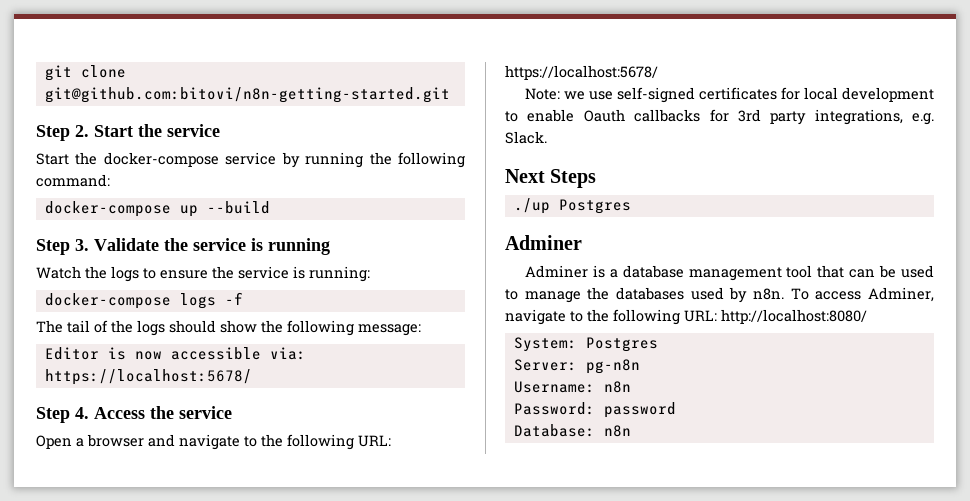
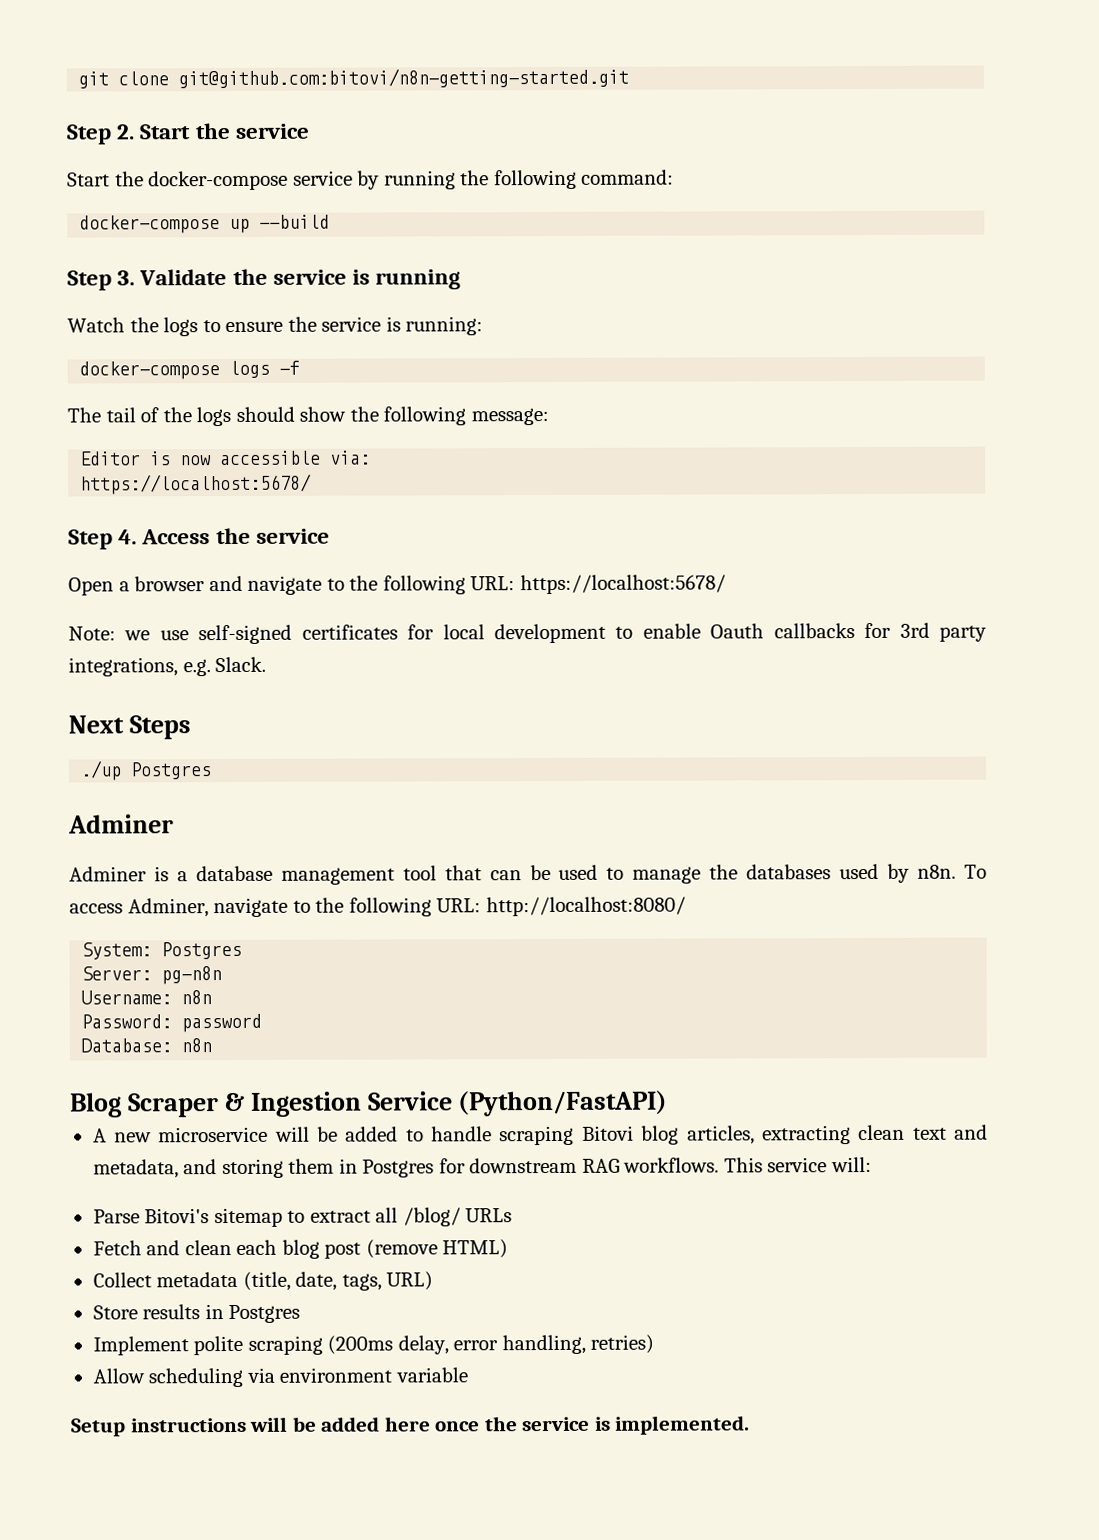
+ Blog Scraper & Ingestion Service (Python/FastAPI)
+ A new microservice will be added to handle scraping Bitovi blog articles, extracting clean text and metadata, and storing them in Postgres for downstream RAG workflows. This service will:
+ Parse Bitovi's sitemap to extract all /blog/ URLs
+ Fetch and clean each blog post (remove HTML)
+ Collect metadata (title, date, tags, URL)
+ Store results in Postgres
+ Implement polite scraping (200ms delay, error handling, retries)
+ Allow scheduling via environment variable
+ Setup instructions will be added here once the service is implemented.

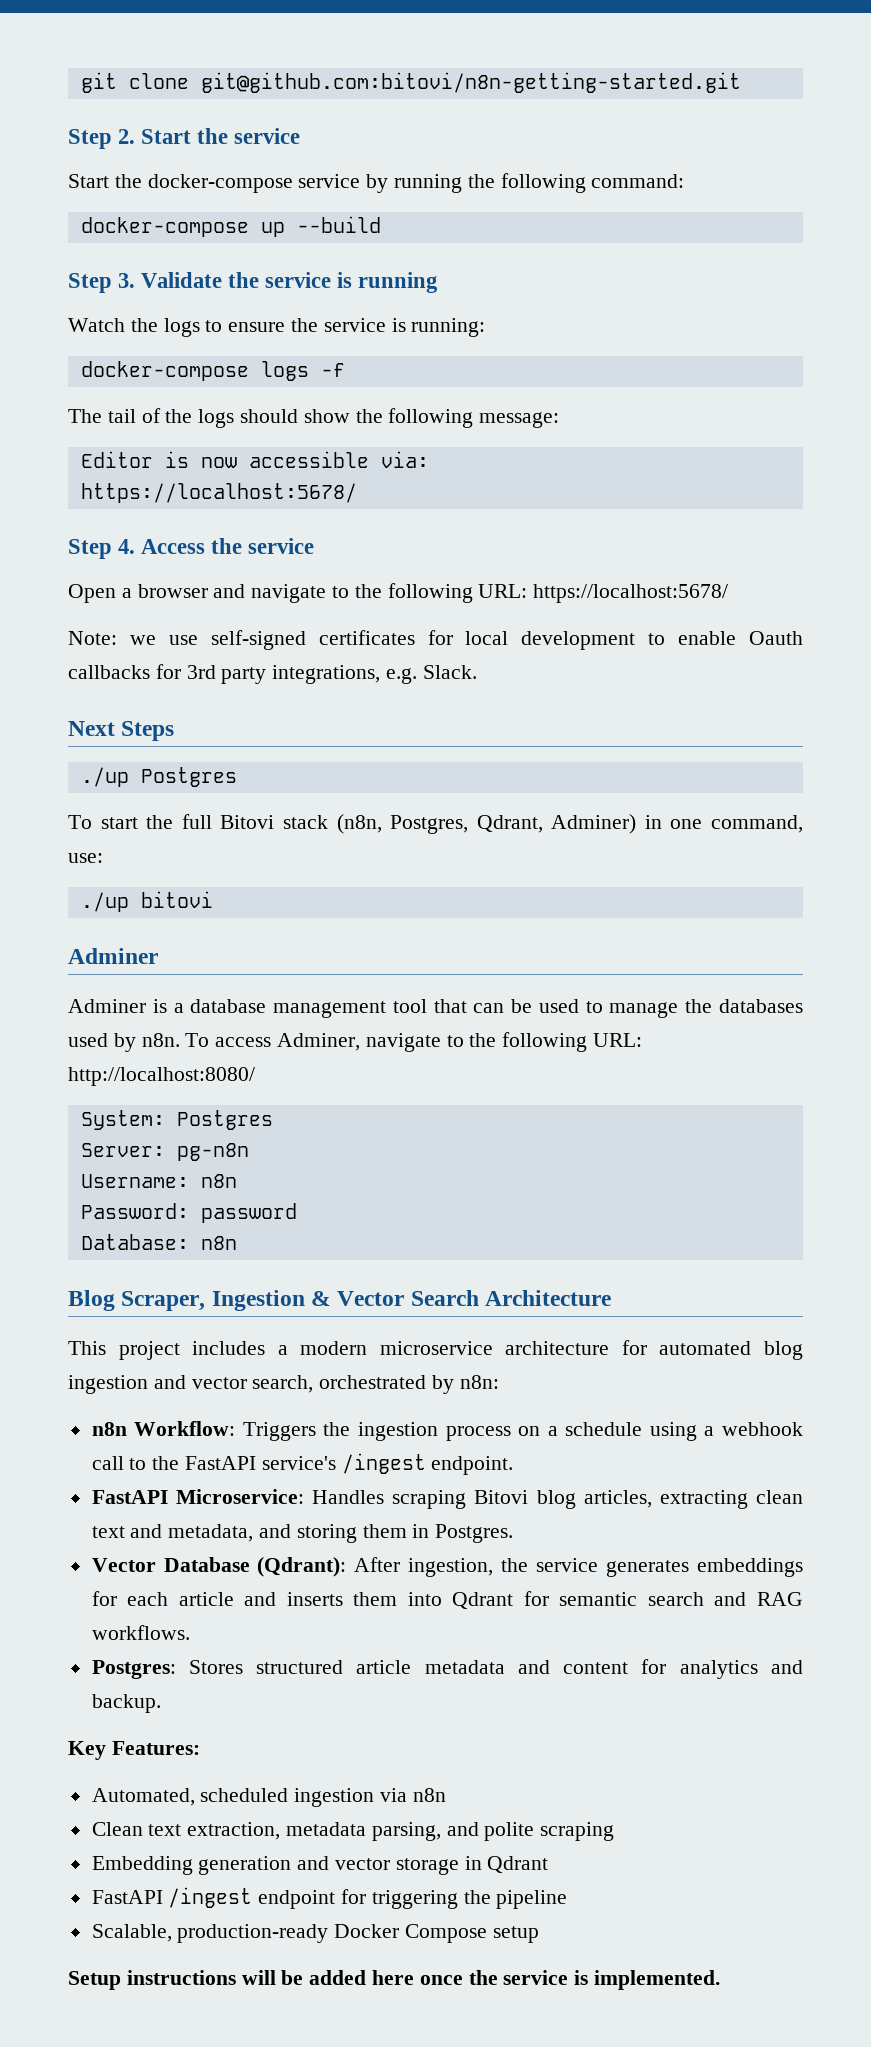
+ To start the full Bitovi stack (n8n, Postgres, Qdrant, Adminer) in one command, use:
+ ./up bitovi
- Blog Scraper & Ingestion Service (Python/FastAPI)
- A new microservice will be added to handle scraping Bitovi blog articles, extracting clean text and metadata, and storing them in Postgres for downstream RAG workflows. This service will:
- Parse Bitovi's sitemap to extract all /blog/ URLs
- Fetch and clean each blog post (remove HTML)
- Collect metadata (title, date, tags, URL)
- Store results in Postgres
- Implement polite scraping (200ms delay, error handling, retries)
- Allow scheduling via environment variable
+ Blog Scraper, Ingestion & Vector Search Architecture
+ This project includes a modern microservice architecture for automated blog ingestion and vector search, orchestrated by n8n:
+ n8n Workflow: Triggers the ingestion process on a schedule using a webhook call to the FastAPI service's /ingest endpoint.
+ FastAPI Microservice: Handles scraping Bitovi blog articles, extracting clean text and metadata, and storing them in Postgres.
+ Vector Database (Qdrant): After ingestion, the service generates embeddings for each article and inserts them into Qdrant for semantic search and RAG workflows.
+ Postgres: Stores structured article metadata and content for analytics and backup.
+ Key Features:
+ Automated, scheduled ingestion via n8n
+ Clean text extraction, metadata parsing, and polite scraping
+ Embedding generation and vector storage in Qdrant
+ FastAPI /ingest endpoint for triggering the pipeline
+ Scalable, production-ready Docker Compose setup

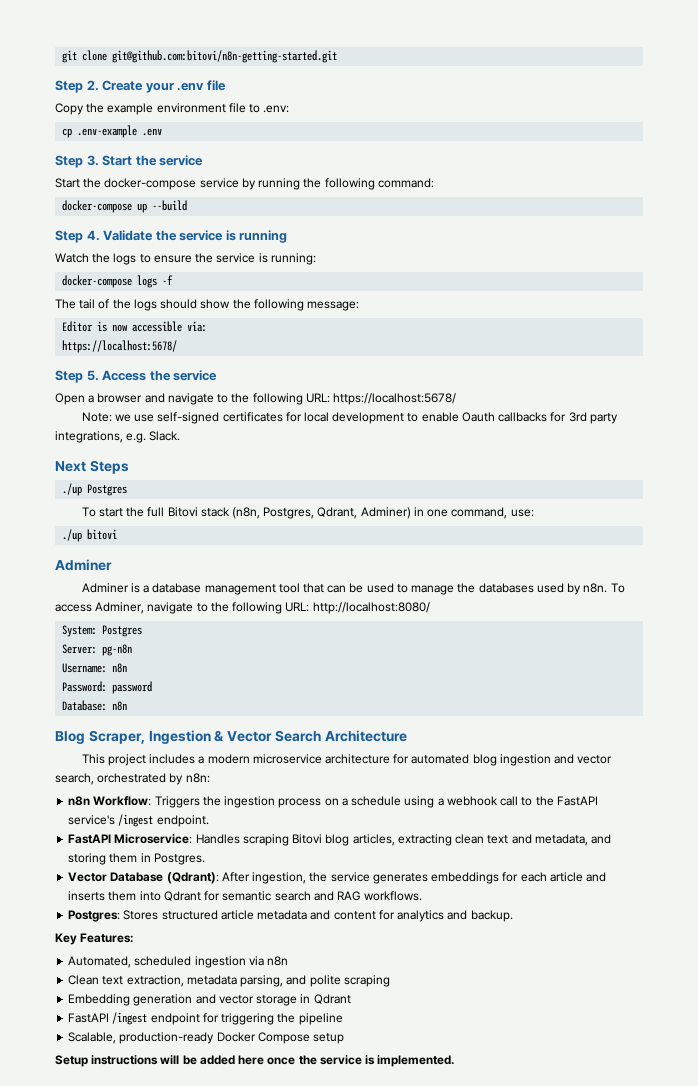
- Step 2. Start the service
+ Step 2. Create your .env file
+ Copy the example environment file to .env:
+ cp .env-example .env
+ Step 3. Start the service
- Step 3. Validate the service is running
+ Step 4. Validate the service is running
- Step 4. Access the service
+ Step 5. Access the service

